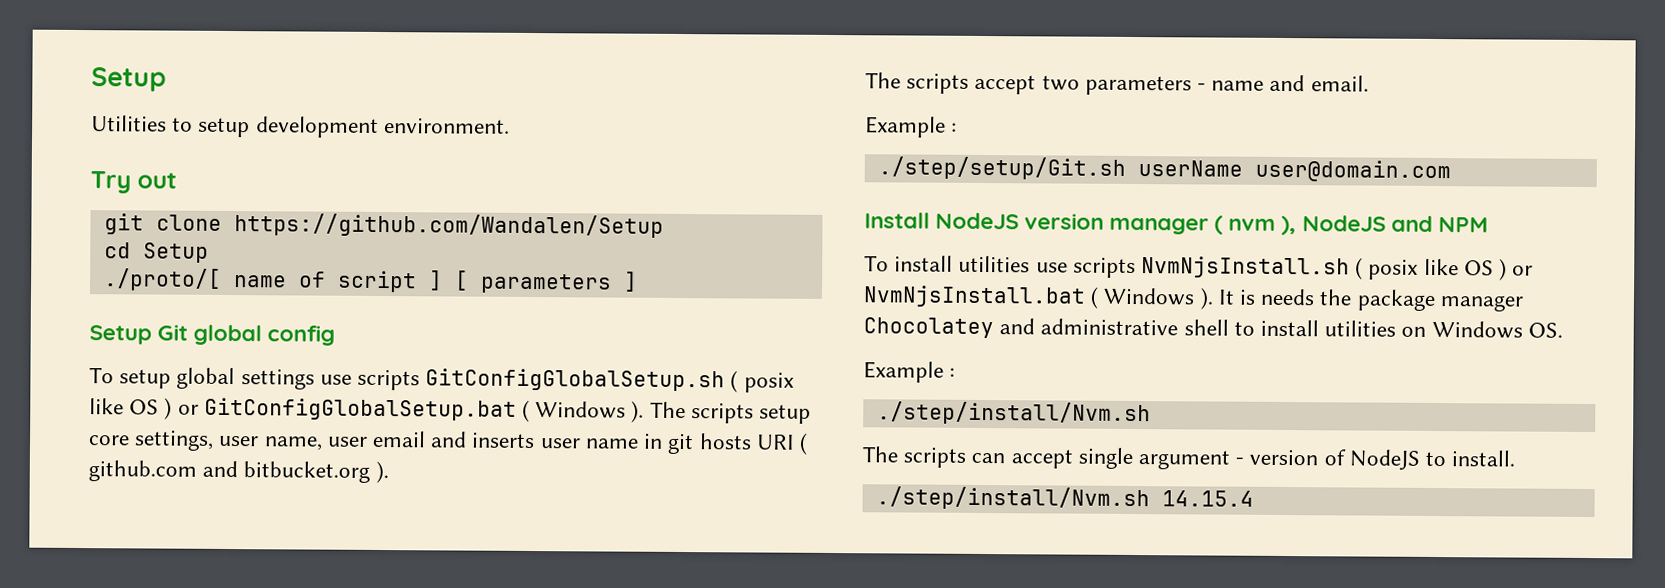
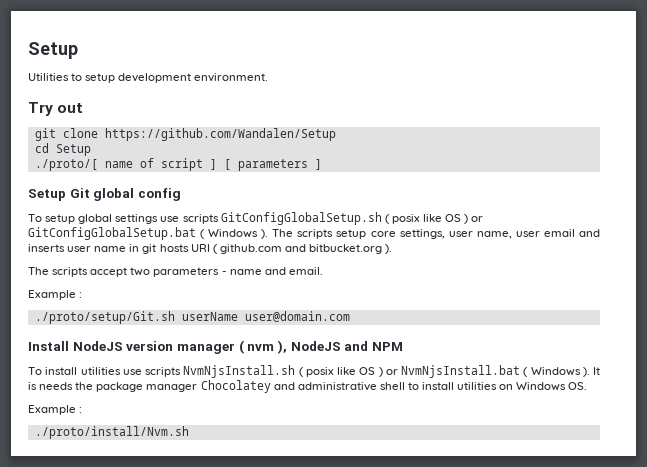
- ./step/setup/Git.sh userName user@domain.com
+ ./proto/setup/Git.sh userName user@domain.com
  It is needs the package manager Chocolatey and administrative shell to install utilities on Windows OS.
  Example :
- ./step/install/Nvm.sh
- The scripts can accept single argument - version of NodeJS to install.
- ./step/install/Nvm.sh 14.15.4
+ ./proto/install/Nvm.sh

